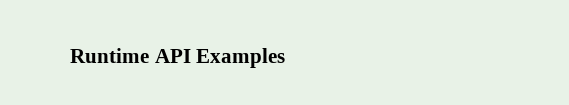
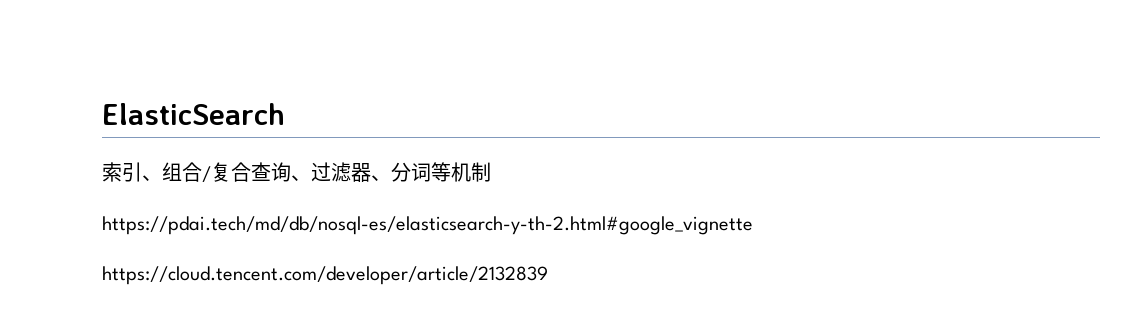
- Runtime API Examples
+ ElasticSearch
+ 索引、组合/复合查询、过滤器、分词等机制
+ https://pdai.tech/md/db/nosql-es/elasticsearch-y-th-2.html#google_vignette
+ https://cloud.tencent.com/developer/article/2132839

